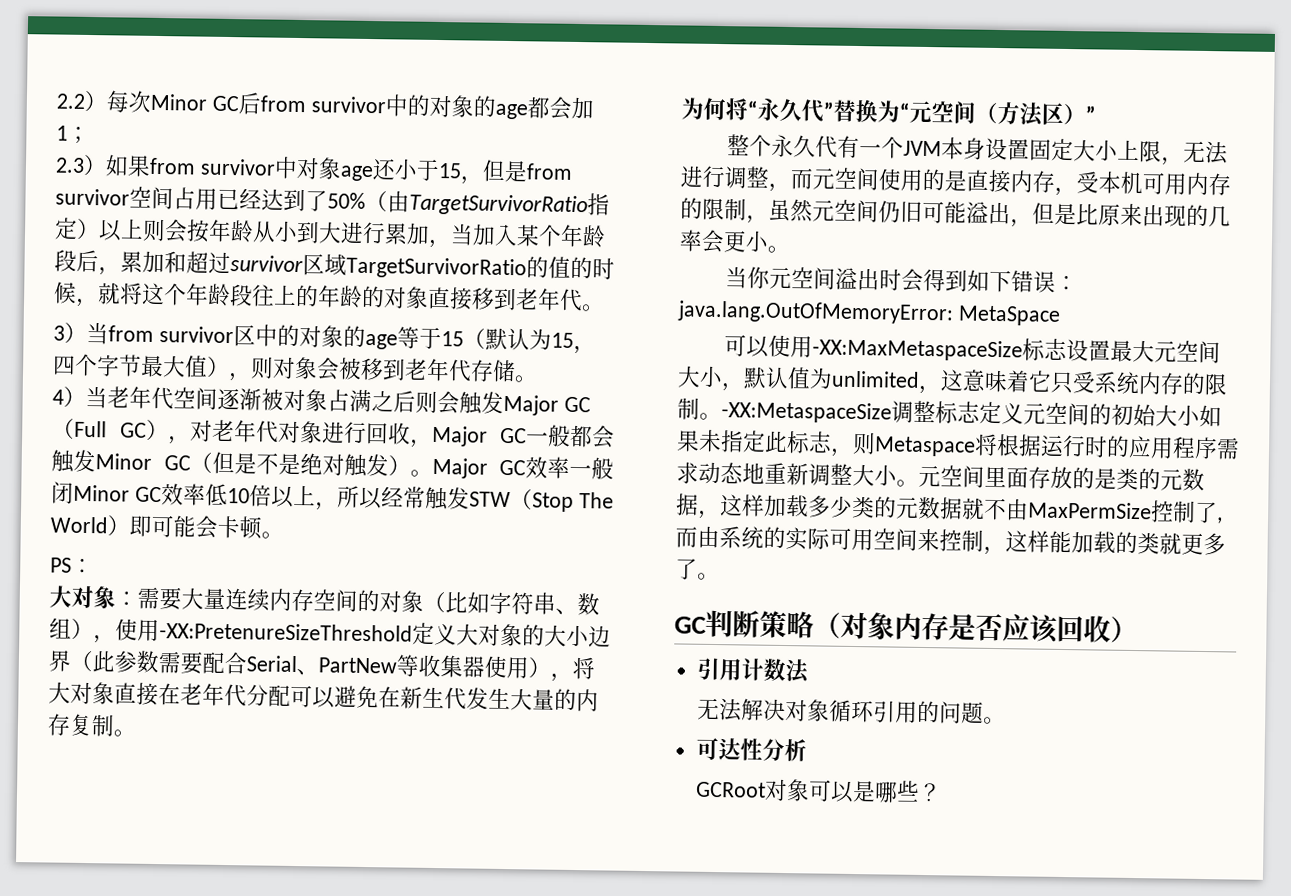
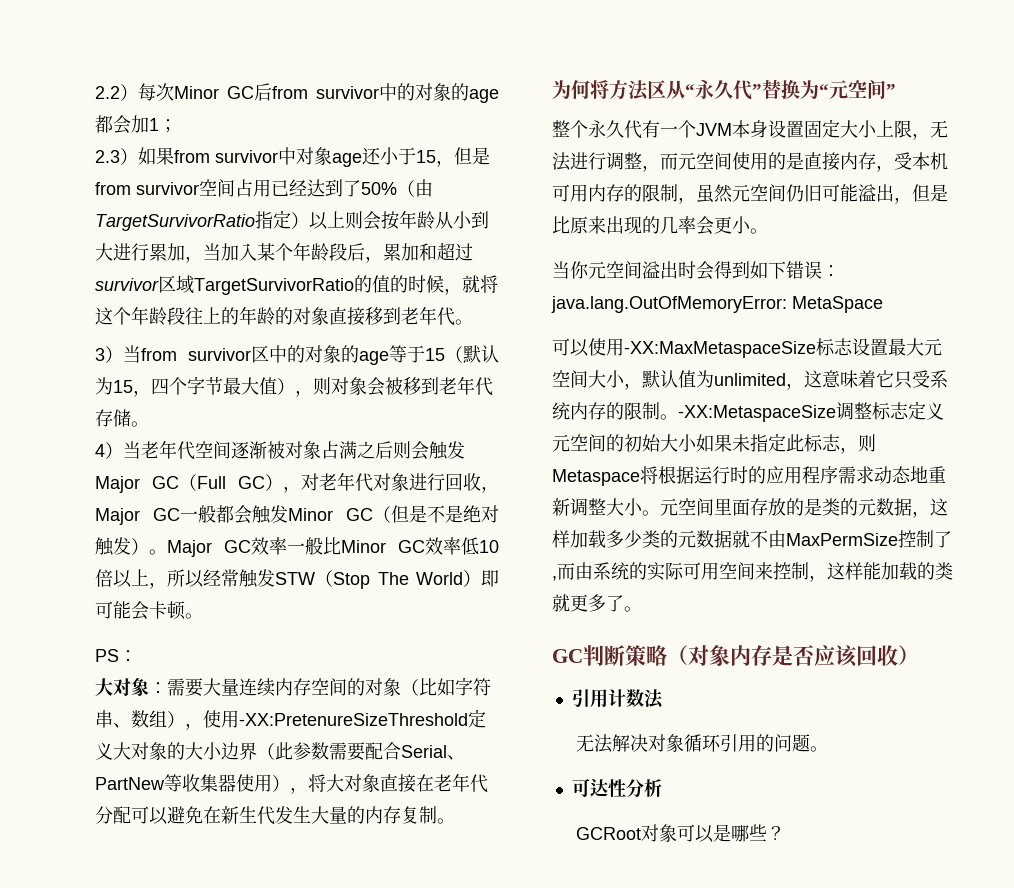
- Major GC效率一般闭Minor GC效率低10倍以上，所以经常触发STW（Stop The World）即可能会卡顿。
+ Major GC效率一般比Minor GC效率低10倍以上，所以经常触发STW（Stop The World）即可能会卡顿。
- 为何将“永久代”替换为“元空间（方法区）”
+ 为何将方法区从“永久代”替换为“元空间”

